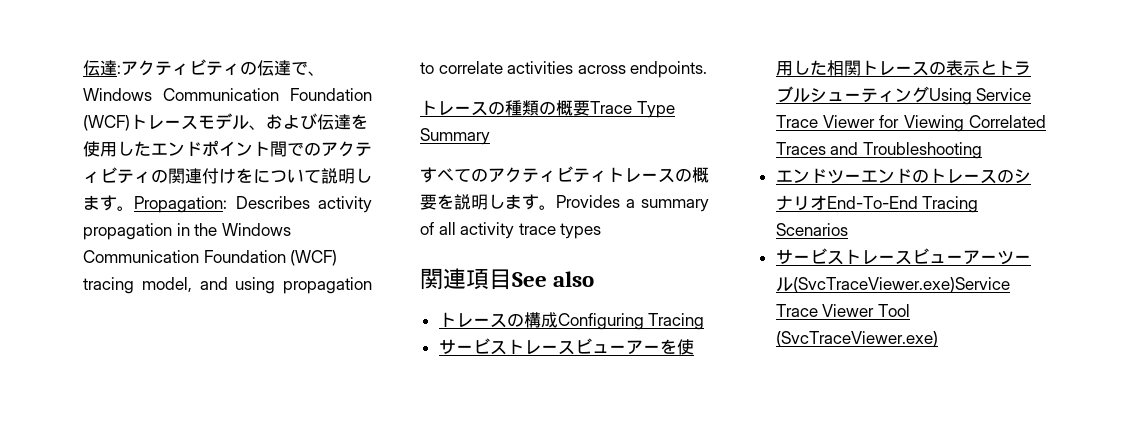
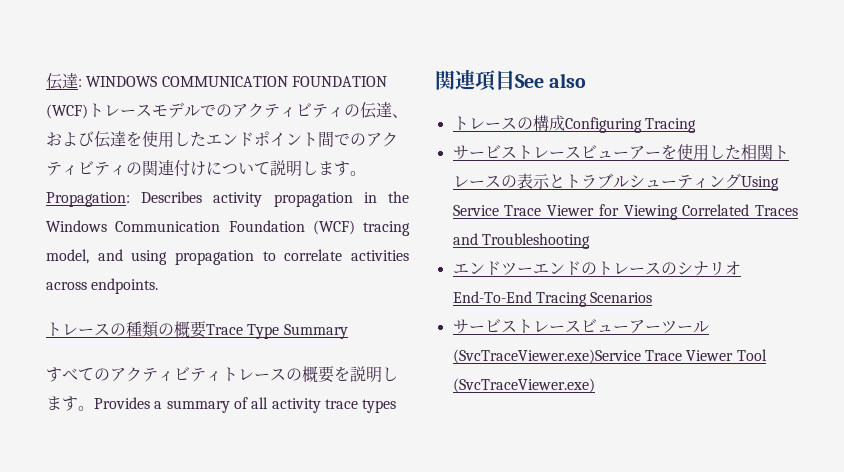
- 伝達:アクティビティの伝達で、Windows Communication Foundation (WCF)トレースモデル、および伝達を使用したエンドポイント間でのアクティビティの関連付けをについて説明します。
+ 伝達: WINDOWS COMMUNICATION FOUNDATION (WCF)トレースモデルでのアクティビティの伝達、および伝達を使用したエンドポイント間でのアクティビティの関連付けについて説明します。

